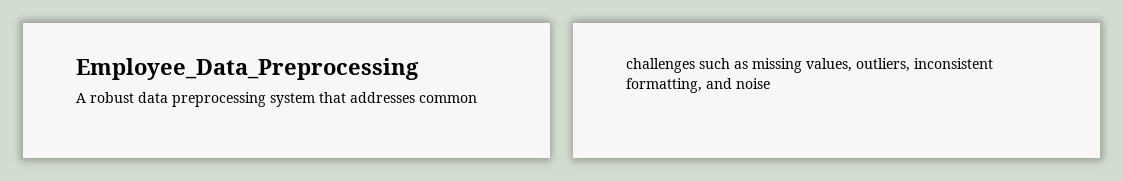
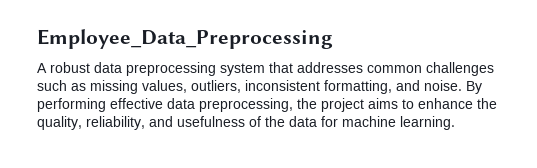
- A robust data preprocessing system that addresses common challenges such as missing values, outliers, inconsistent formatting, and noise
+ A robust data preprocessing system that addresses common challenges such as missing values, outliers, inconsistent formatting, and noise. By performing effective data preprocessing, the project aims to enhance the quality, reliability, and usefulness of the data for machine learning.

